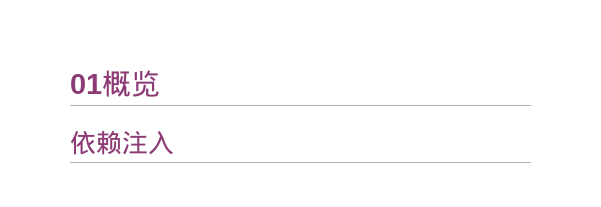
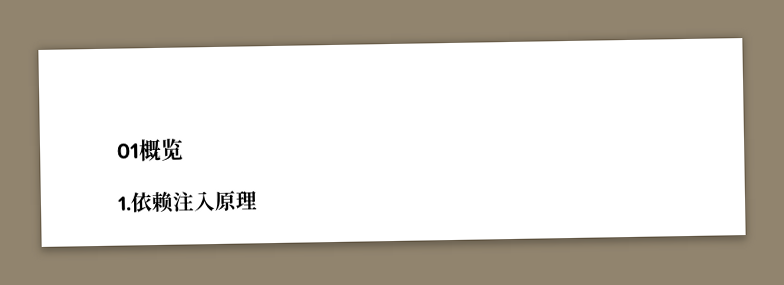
- 依赖注入
+ 1.依赖注入原理

